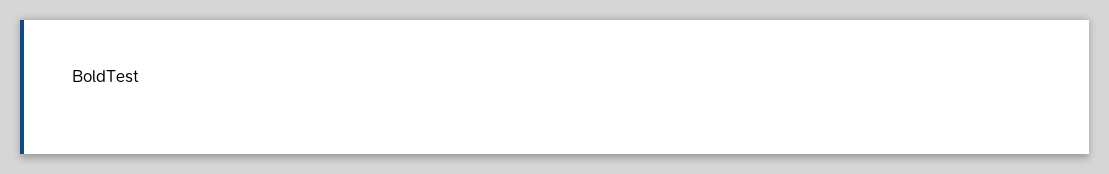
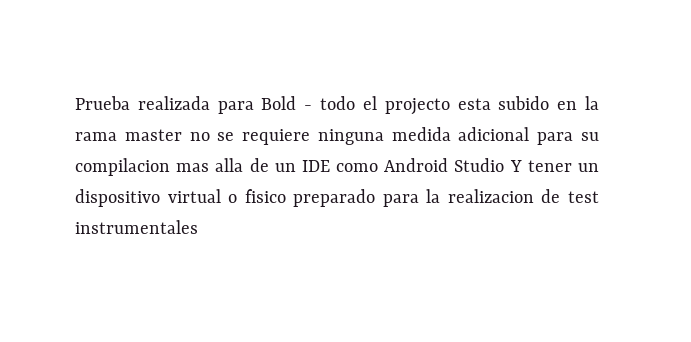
- BoldTest
+ Prueba realizada para Bold - todo el projecto esta subido en la rama master no se requiere ninguna medida adicional para su compilacion mas alla de un IDE como Android Studio Y tener un dispositivo virtual o fisico preparado para la realizacion de test instrumentales

